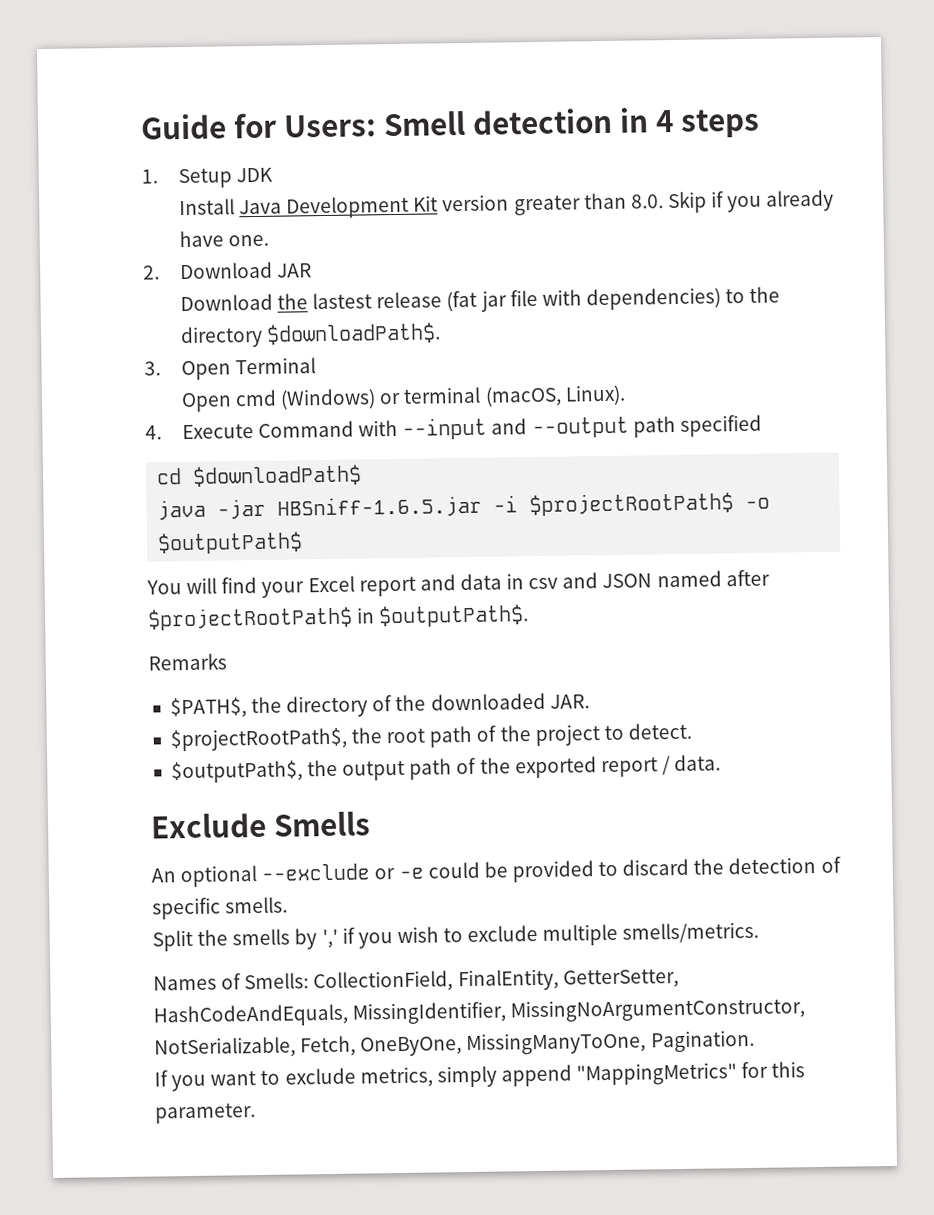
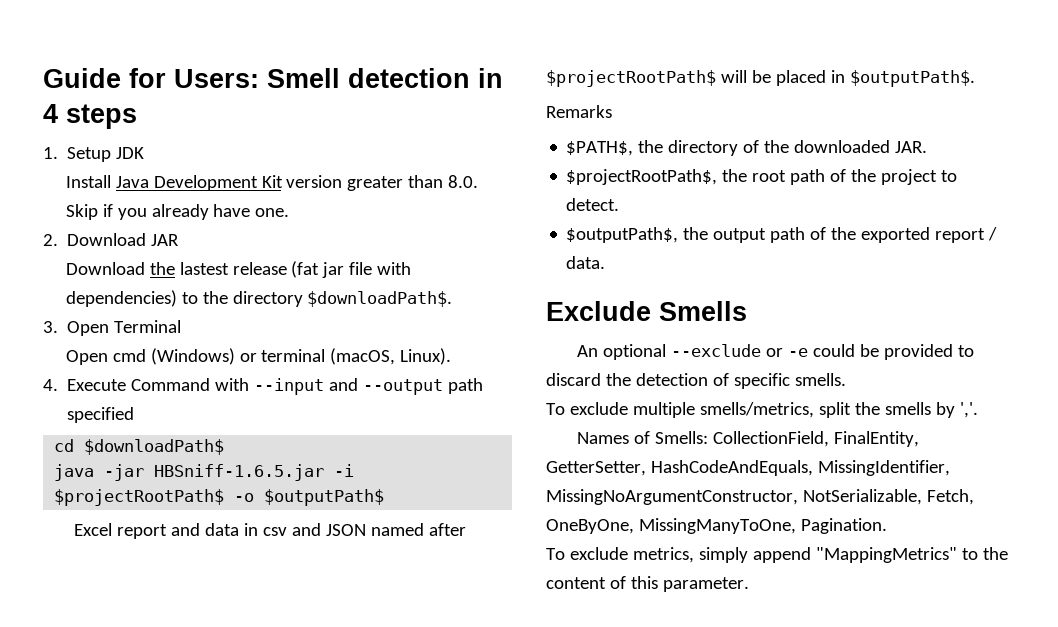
- You will find your Excel report and data in csv and JSON named after $projectRootPath$ in $outputPath$.
+ Excel report and data in csv and JSON named after $projectRootPath$ will be placed in $outputPath$.
- Split the smells by ',' if you wish to exclude multiple smells/metrics.
+ To exclude multiple smells/metrics, split the smells by ','.
- If you want to exclude metrics, simply append "MappingMetrics" for this parameter.
+ To exclude metrics, simply append "MappingMetrics" to the content of this parameter.

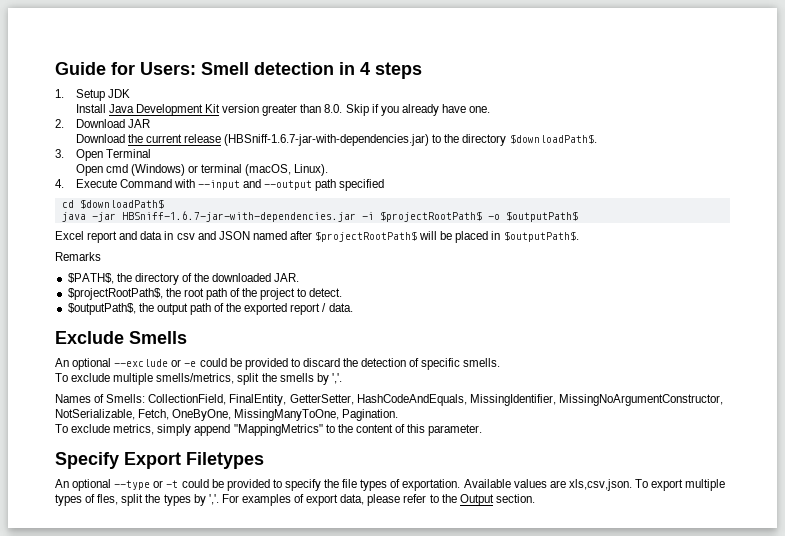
- Download the lastest release (fat jar file with dependencies) to the directory $downloadPath$.
+ Download the current release (HBSniff-1.6.7-jar-with-dependencies.jar) to the directory $downloadPath$.
- java -jar HBSniff-1.6.5.jar -i $projectRootPath$ -o $outputPath$
+ java -jar HBSniff-1.6.7-jar-with-dependencies.jar -i $projectRootPath$ -o $outputPath$
+ Specify Export Filetypes
+ An optional --type or -t could be provided to specify the file types of exportation. Available values are xls,csv,json. To export multiple types of fles, split the types by ','. For examples of export data, please refer to the Output section.

